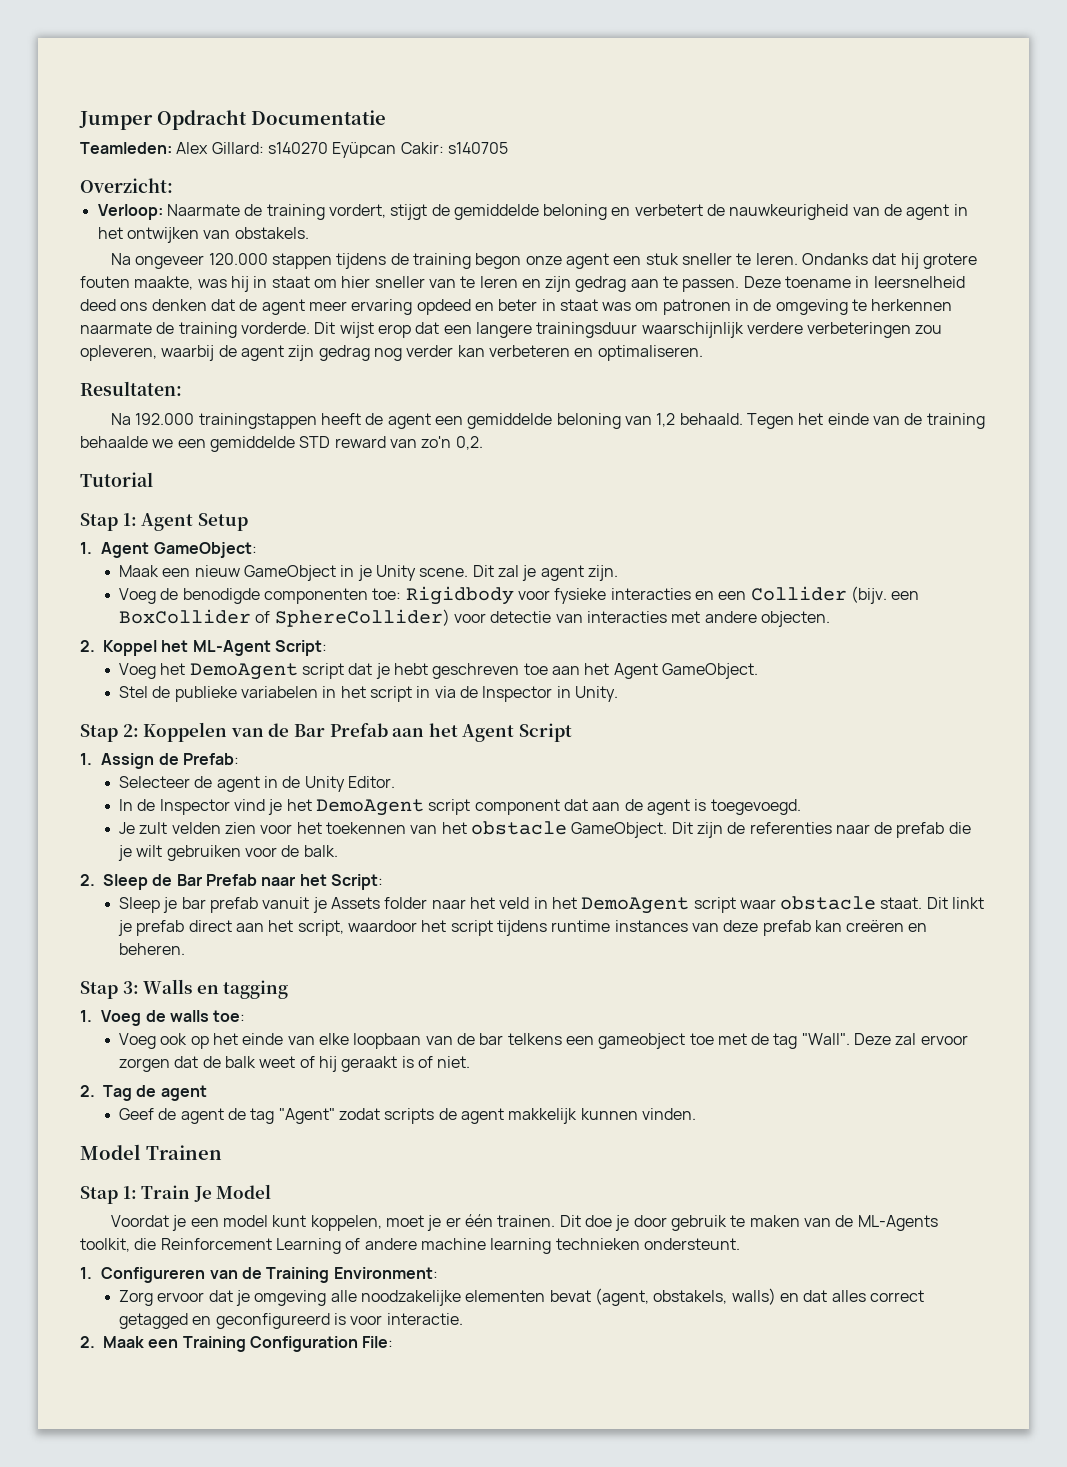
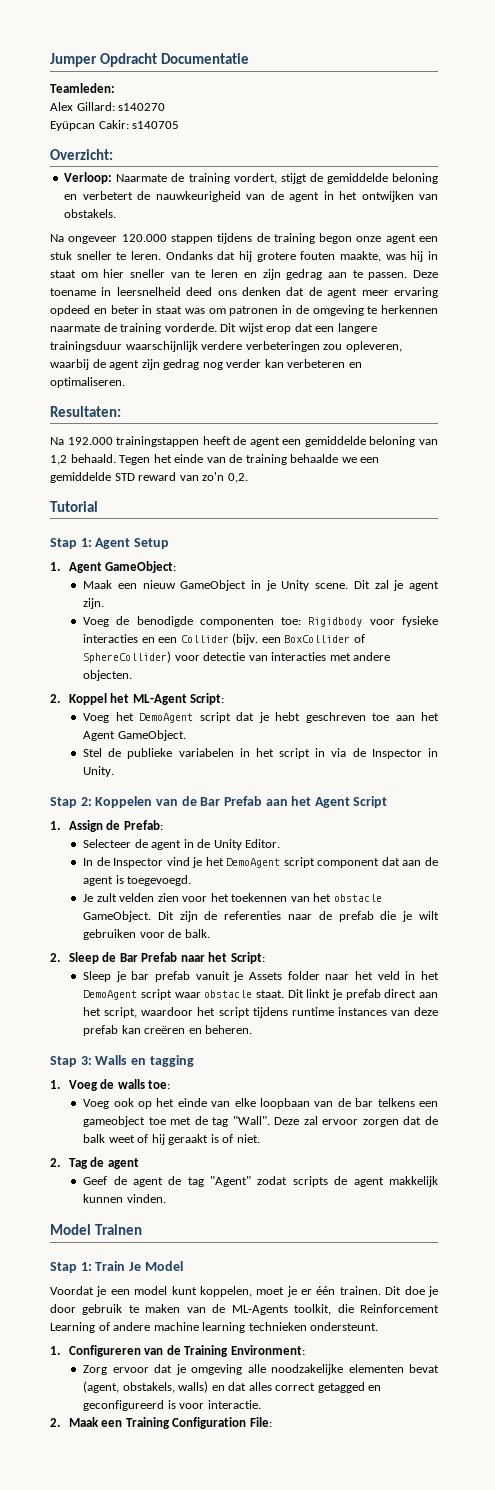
- Teamleden: Alex Gillard: s140270 Eyüpcan Cakir: s140705
+ Teamleden:
+ Alex Gillard: s140270
+ Eyüpcan Cakir: s140705

